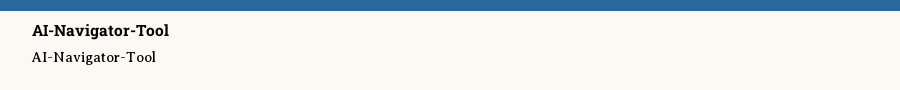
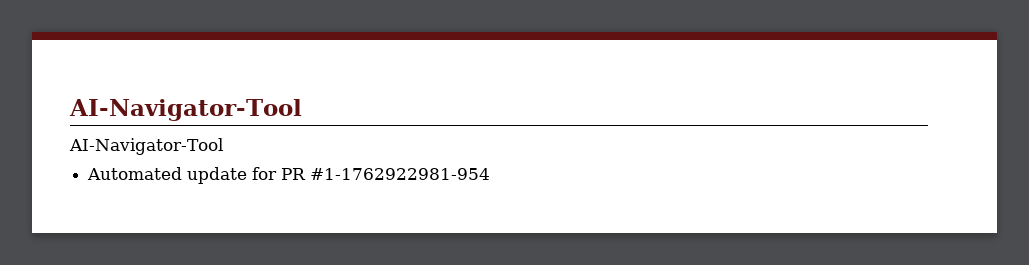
+ Automated update for PR #1-1762922981-954

